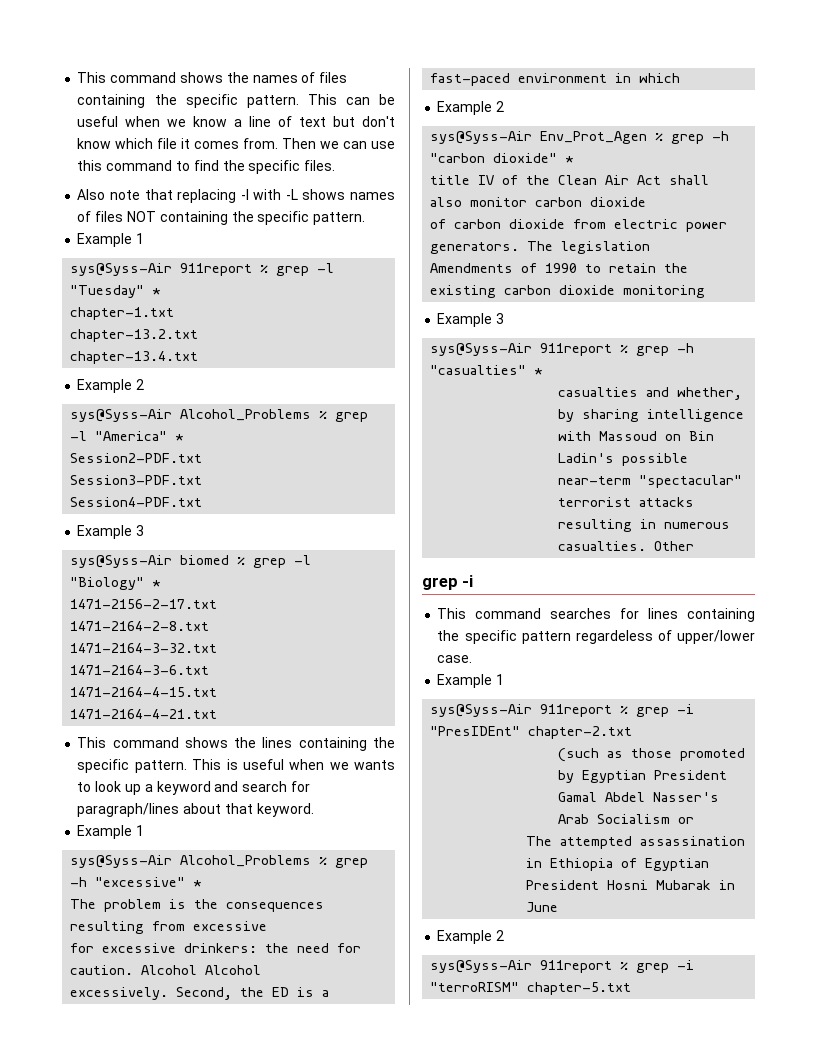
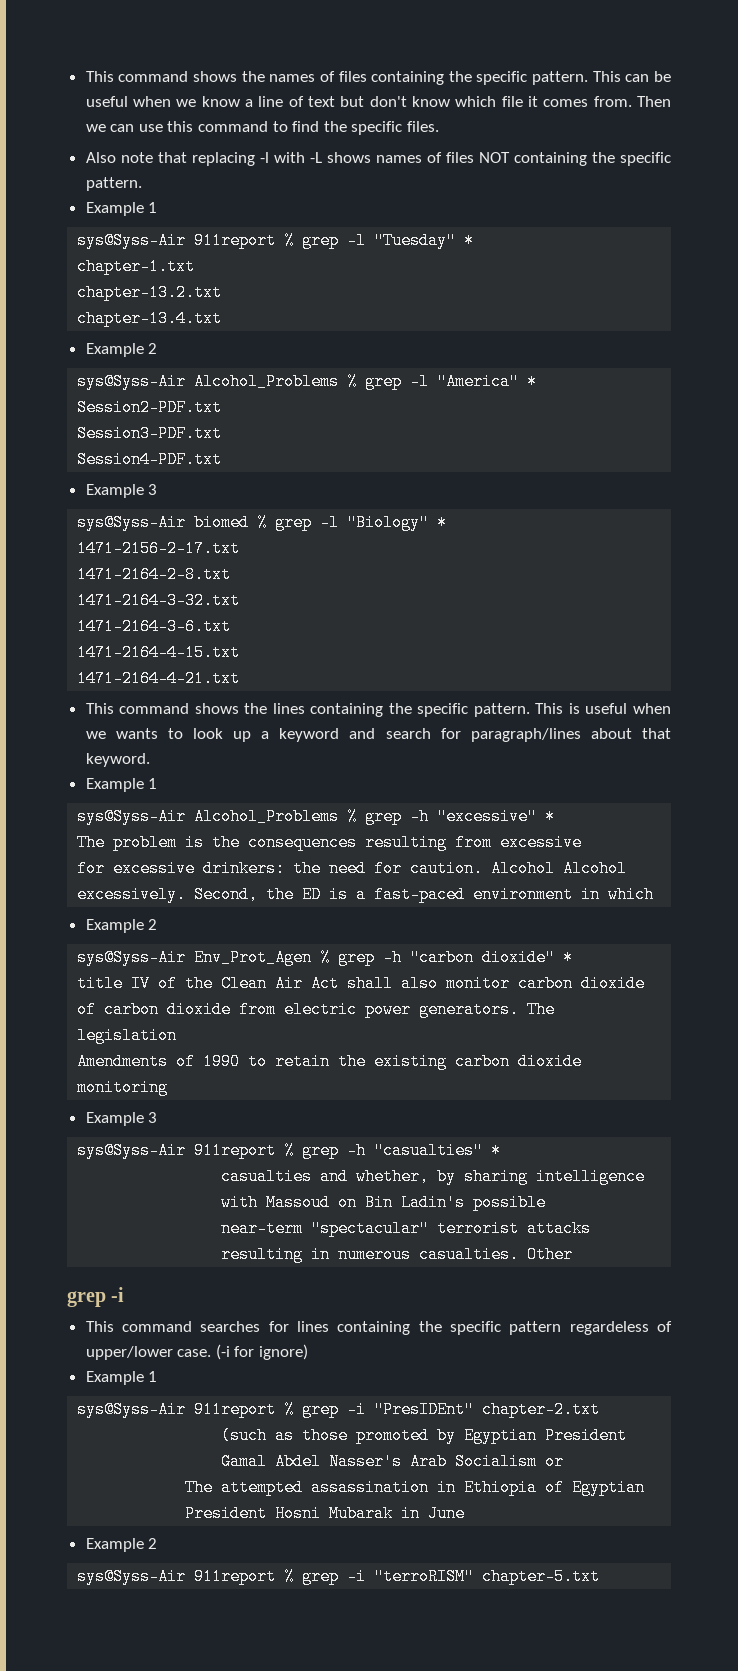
+ (-i for ignore)

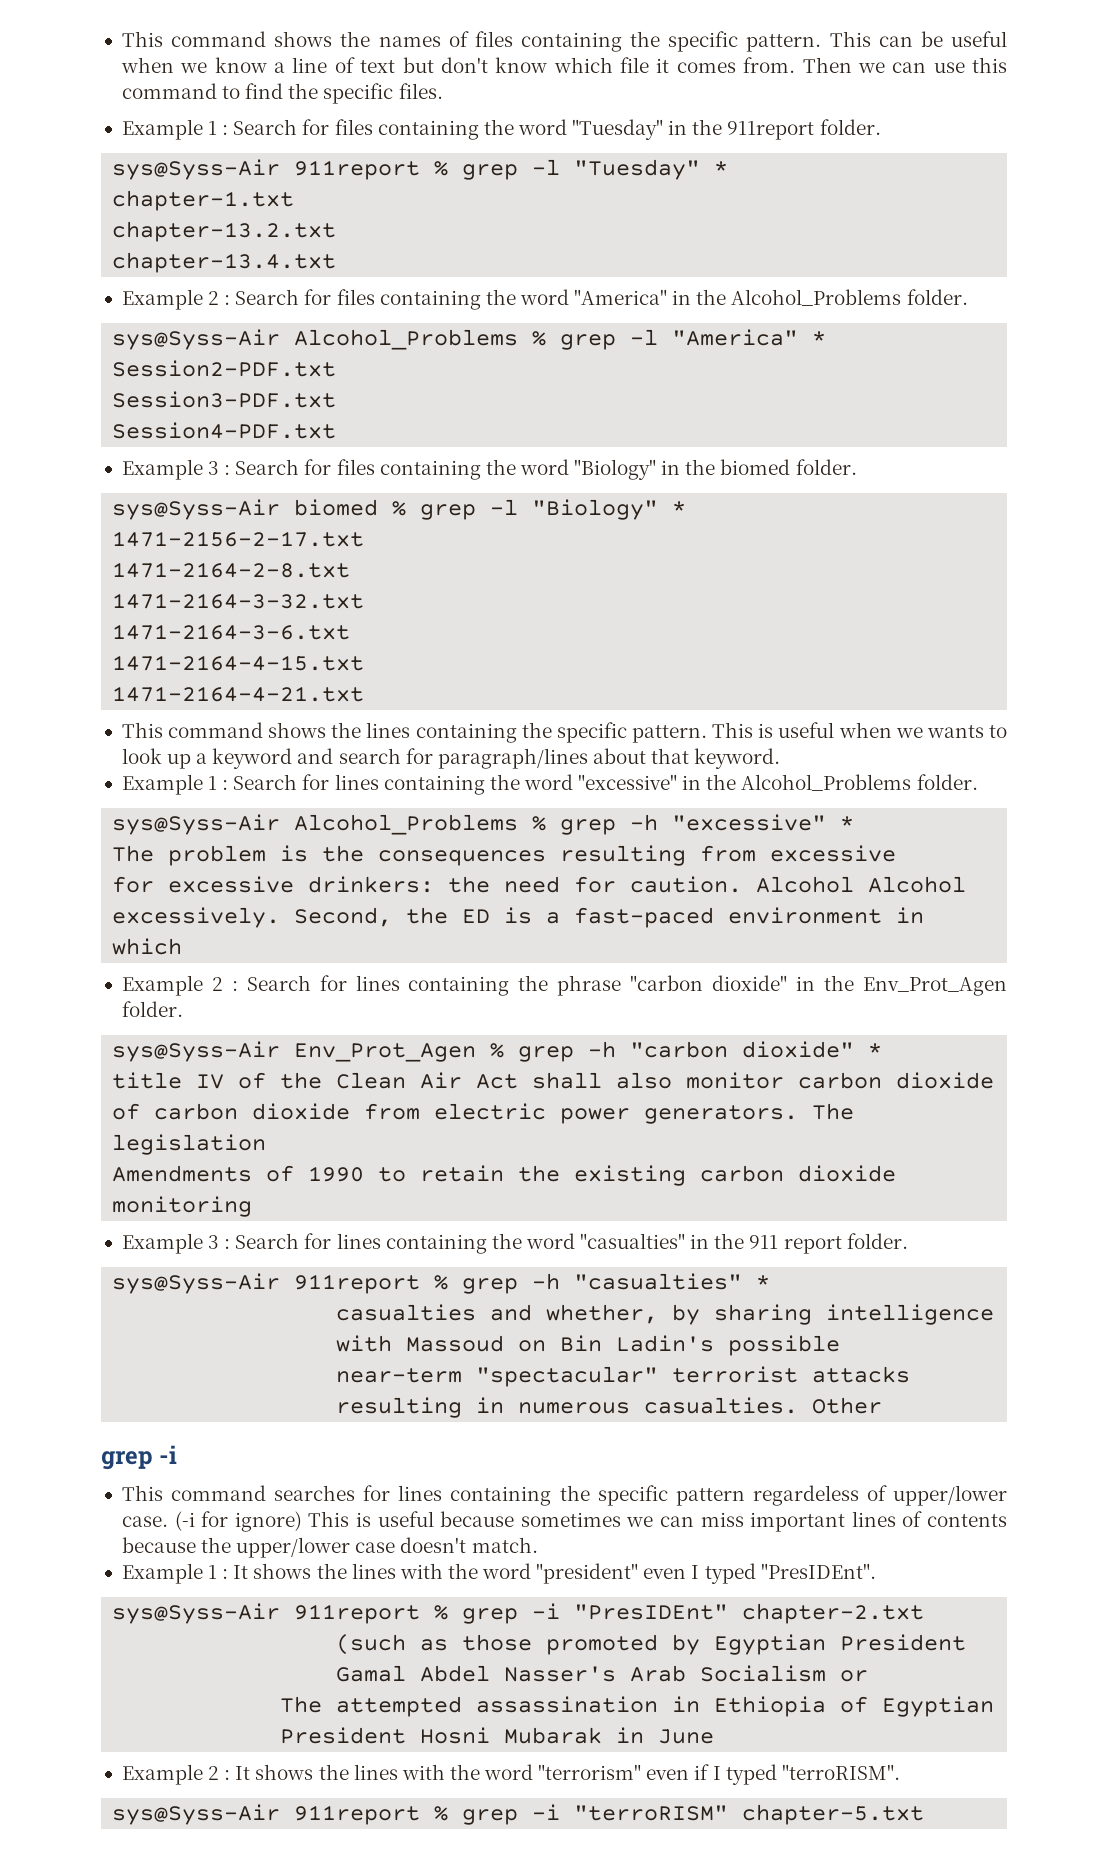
- Also note that replacing -l with -L shows names of files NOT containing the specific pattern.
- Example 1
+ Example 1 : Search for files containing the word "Tuesday" in the 911report folder.
  chapter-13.4.txt
- Example 2
+ Example 2 : Search for files containing the word "America" in the Alcohol_Problems folder.
  Session4-PDF.txt
- Example 3
+ Example 3 : Search for files containing the word "Biology" in the biomed folder.
  This is useful when we wants to look up a keyword and search for paragraph/lines about that keyword.
- Example 1
+ Example 1 : Search for lines containing the word "excessive" in the Alcohol_Problems folder.
  Second, the ED is a fast-paced environment in which
- Example 2
+ Example 2 : Search for lines containing the phrase "carbon dioxide" in the Env_Prot_Agen folder.
  Amendments of 1990 to retain the existing carbon dioxide monitoring
- Example 3
+ Example 3 : Search for lines containing the word "casualties" in the 911 report folder.
- (-i for ignore)
- Example 1
+ (-i for ignore) This is useful because sometimes we can miss important lines of contents because the upper/lower case doesn't match.
+ Example 1 : It shows the lines with the word "president" even I typed "PresIDEnt".
  The attempted assassination in Ethiopia of Egyptian President Hosni Mubarak in June
- Example 2
+ Example 2 : It shows the lines with the word "terrorism" even if I typed "terroRISM".

